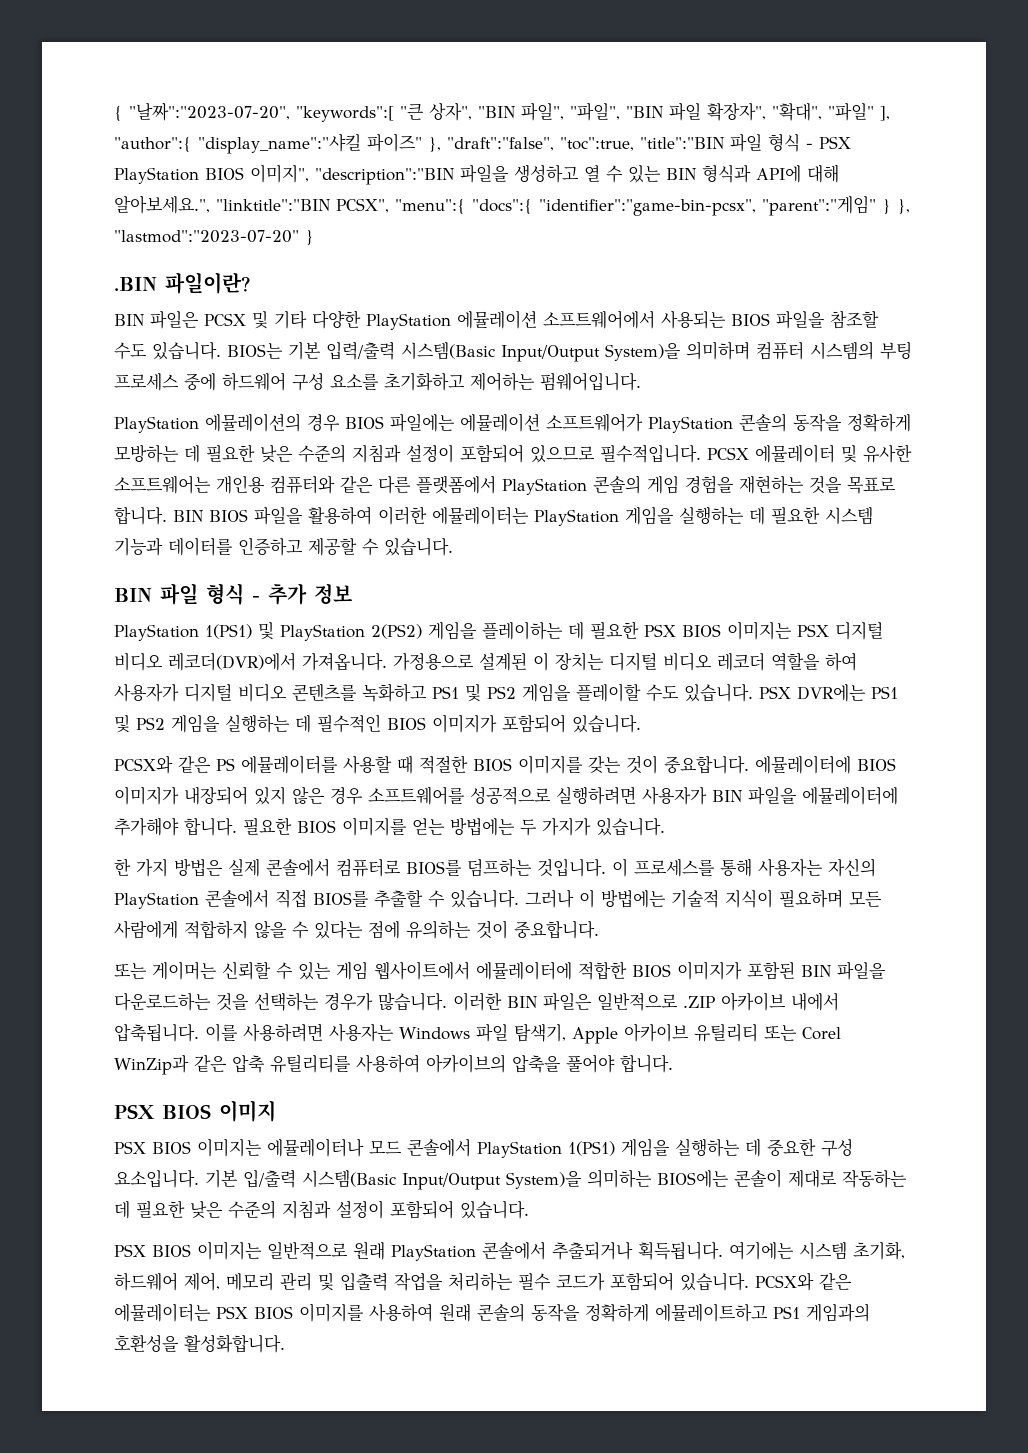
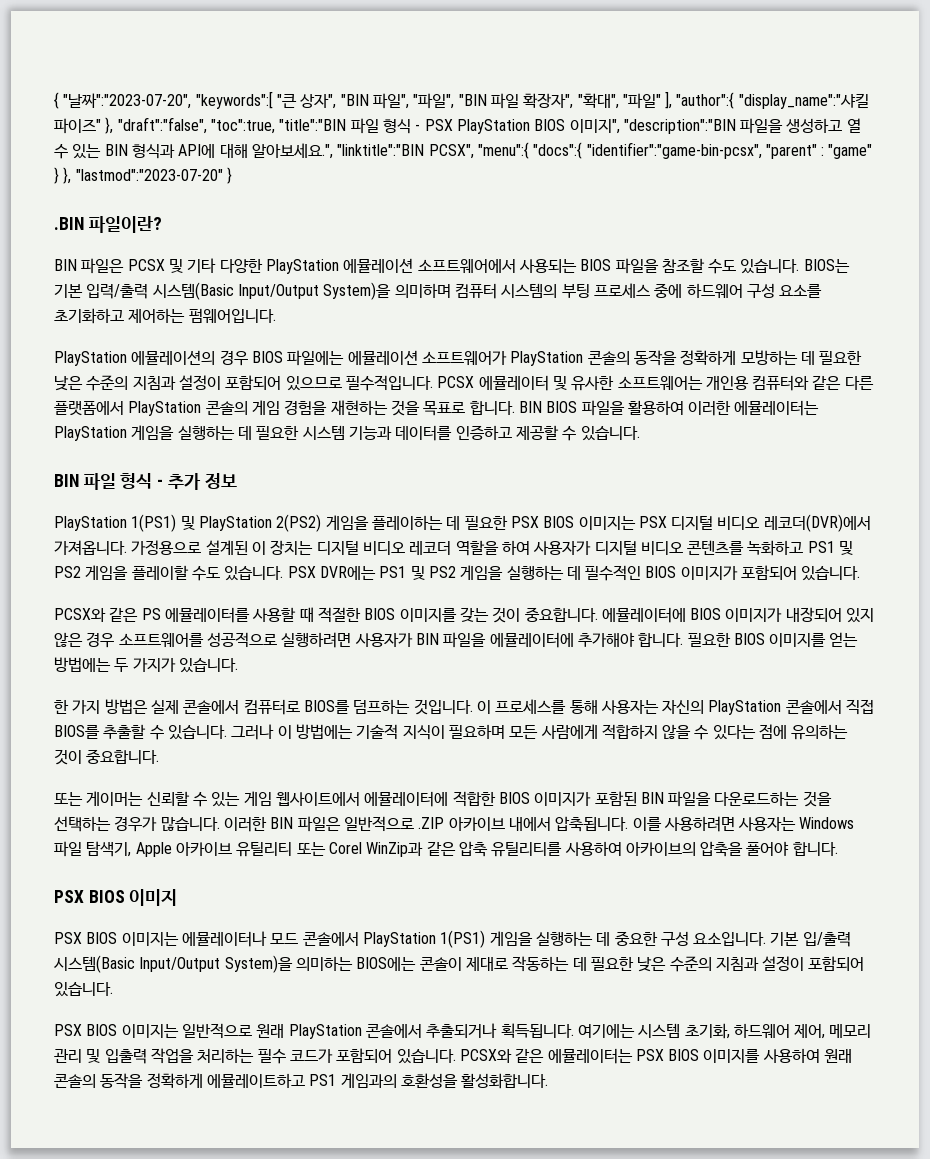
- { "날짜":"2023-07-20", "keywords":[ "큰 상자", "BIN 파일", "파일", "BIN 파일 확장자", "확대", "파일" ], "author":{ "display_name":"샤킬 파이즈" }, "draft":"false", "toc":true, "title":"BIN 파일 형식 - PSX PlayStation BIOS 이미지", "description":"BIN 파일을 생성하고 열 수 있는 BIN 형식과 API에 대해 알아보세요.", "linktitle":"BIN PCSX", "menu":{ "docs":{ "identifier":"game-bin-pcsx", "parent":"게임" } }, "lastmod":"2023-07-20" }
+ { "날짜":"2023-07-20", "keywords":[ "큰 상자", "BIN 파일", "파일", "BIN 파일 확장자", "확대", "파일" ], "author":{ "display_name":"샤킬 파이즈" }, "draft":"false", "toc":true, "title":"BIN 파일 형식 - PSX PlayStation BIOS 이미지", "description":"BIN 파일을 생성하고 열 수 있는 BIN 형식과 API에 대해 알아보세요.", "linktitle":"BIN PCSX", "menu":{ "docs":{ "identifier":"game-bin-pcsx", "parent" : "game" } }, "lastmod":"2023-07-20" }

